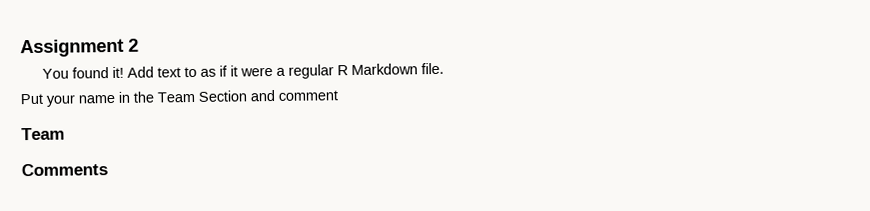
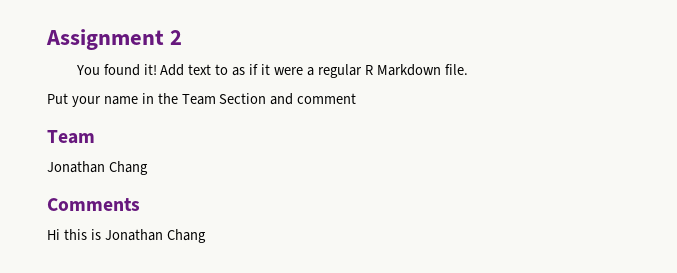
  Put your name in the Team Section and comment
  Team
+ Jonathan Chang
+ Hi this is Jonathan Chang

